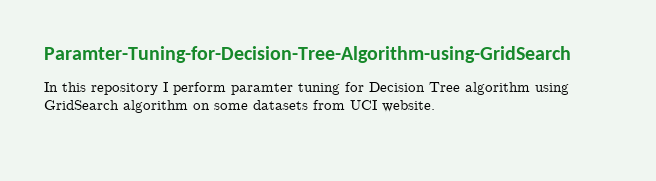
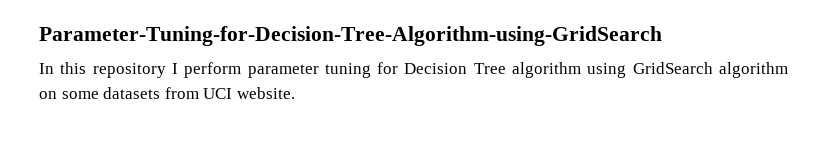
- Paramter-Tuning-for-Decision-Tree-Algorithm-using-GridSearch
+ Parameter-Tuning-for-Decision-Tree-Algorithm-using-GridSearch
- In this repository I perform paramter tuning for Decision Tree algorithm using GridSearch algorithm on some datasets from UCI website.
+ In this repository I perform parameter tuning for Decision Tree algorithm using GridSearch algorithm on some datasets from UCI website.

